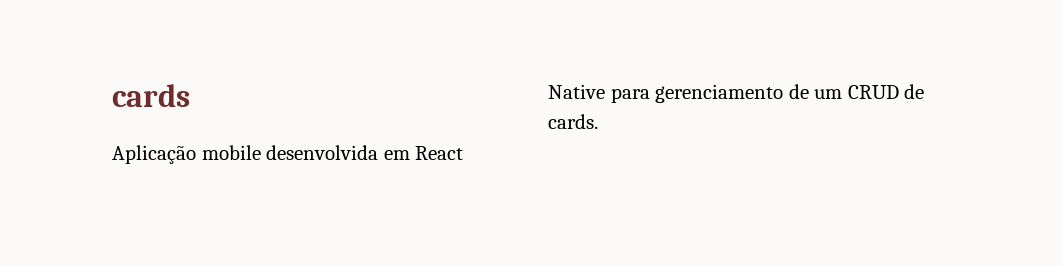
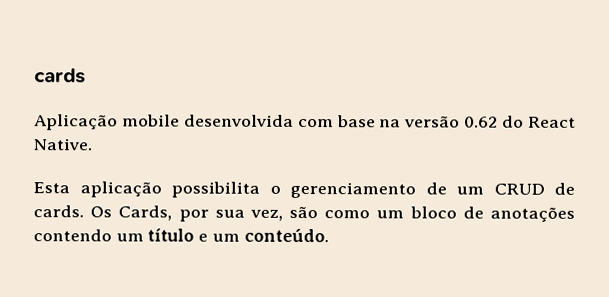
- Aplicação mobile desenvolvida em React Native para gerenciamento de um CRUD de cards.
+ Aplicação mobile desenvolvida com base na versão 0.62 do React Native.
+ Esta aplicação possibilita o gerenciamento de um CRUD de cards.
+ Os Cards, por sua vez, são como um bloco de anotações contendo um título e um conteúdo.

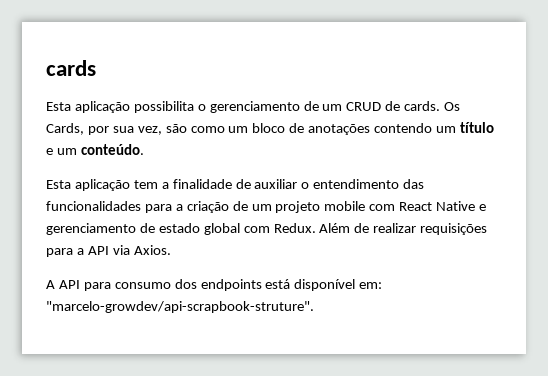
- Aplicação mobile desenvolvida com base na versão 0.62 do React Native.
+ Esta aplicação tem a finalidade de auxiliar o entendimento das funcionalidades para a criação de um projeto mobile com React Native e gerenciamento de estado global com Redux. Além de realizar requisições para a API via Axios.
+ A API para consumo dos endpoints está disponível em: "marcelo-growdev/api-scrapbook-struture".

